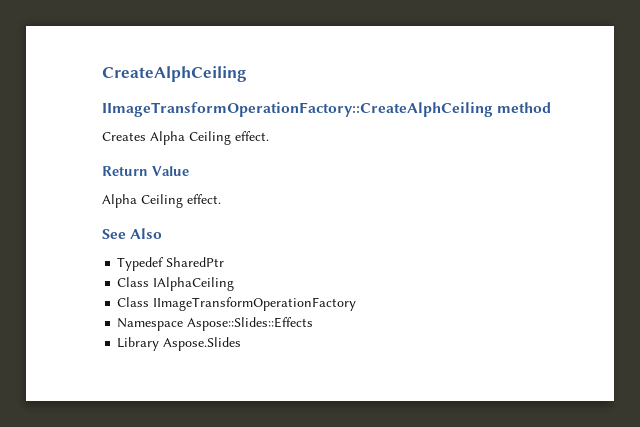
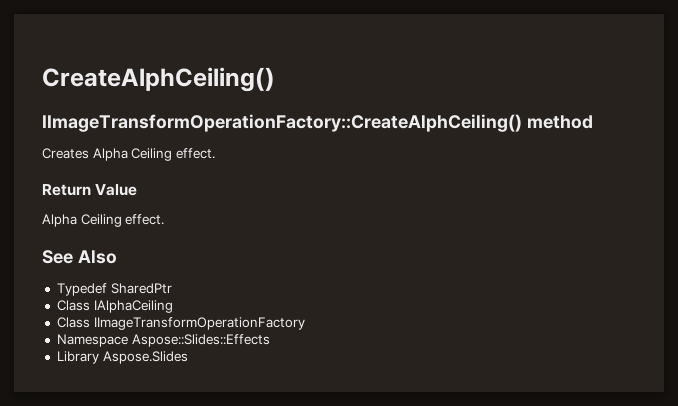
- CreateAlphCeiling
- IImageTransformOperationFactory::CreateAlphCeiling method
+ CreateAlphCeiling()
+ IImageTransformOperationFactory::CreateAlphCeiling() method

